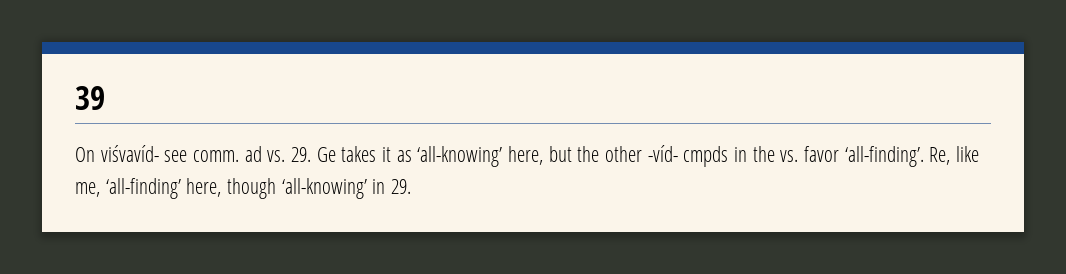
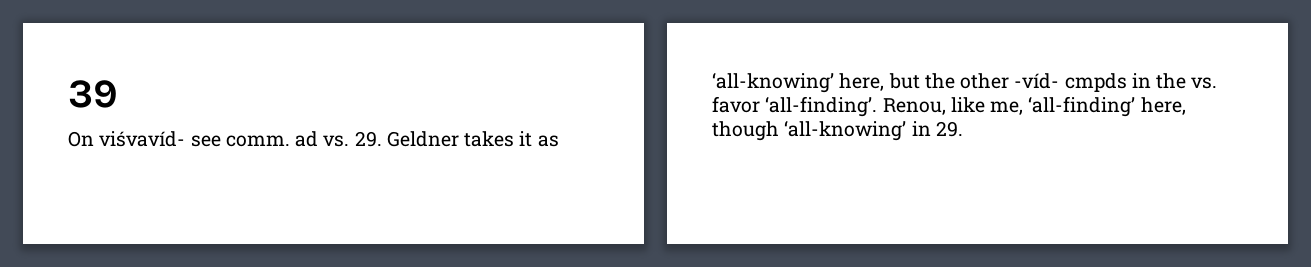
- On viśvavíd- see comm. ad vs. 29. Ge takes it as ‘all-knowing’ here, but the other -víd- cmpds in the vs. favor ‘all-finding’.
+ On viśvavíd- see comm. ad vs. 29. Geldner takes it as ‘all-knowing’ here, but the other -víd- cmpds in the vs. favor ‘all-finding’.
- Re, like me, ‘all-finding’ here, though ‘all-knowing’ in 29.
+ Renou, like me, ‘all-finding’ here, though ‘all-knowing’ in 29.

